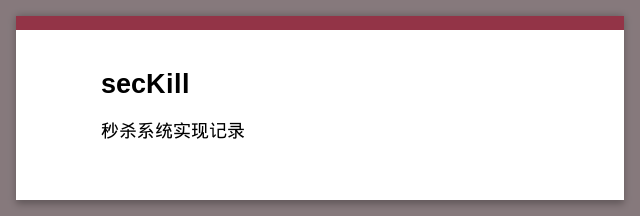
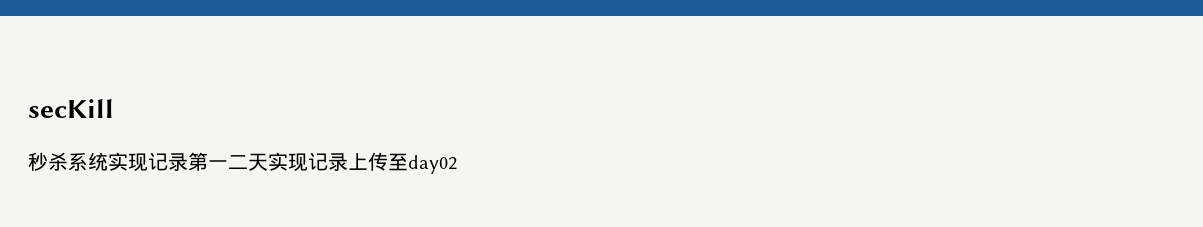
- 秒杀系统实现记录
+ 秒杀系统实现记录第一二天实现记录上传至day02

